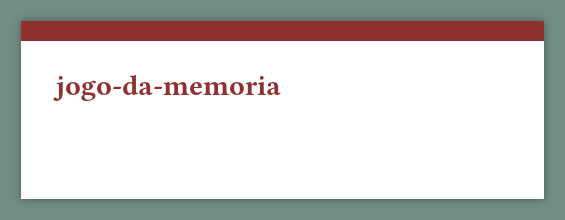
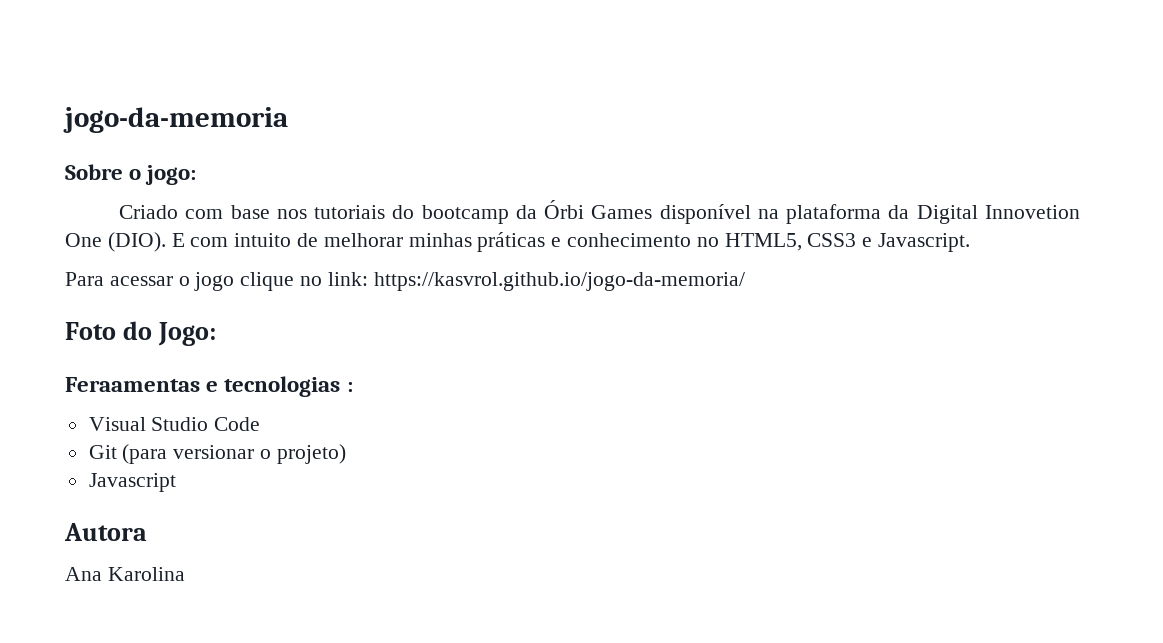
+ Sobre o jogo:
+ Criado com base nos tutoriais do bootcamp da Órbi Games disponível na plataforma da Digital Innovetion One (DIO). E com intuito de melhorar minhas práticas e conhecimento no HTML5, CSS3 e Javascript.
+ Para acessar o jogo clique no link: https://kasvrol.github.io/jogo-da-memoria/
+ Foto do Jogo:
+ Feraamentas e tecnologias :
+ Visual Studio Code
+ Git (para versionar o projeto)
+ Javascript
+ Autora
+ Ana Karolina

